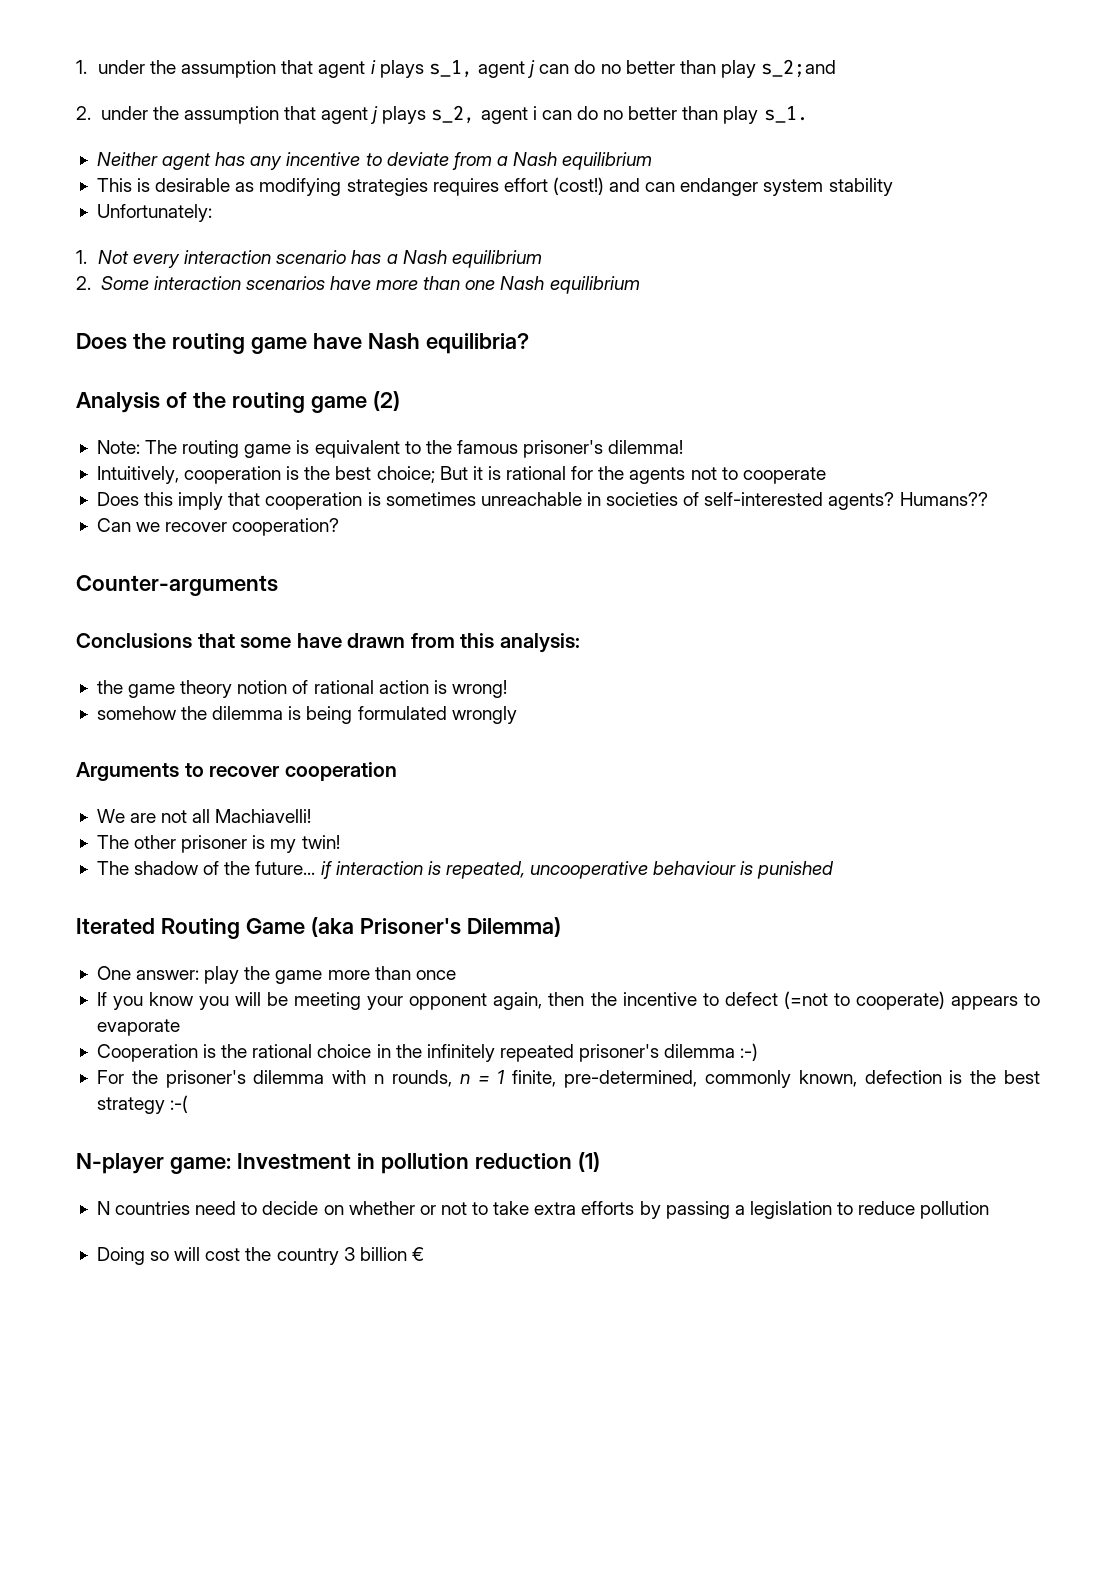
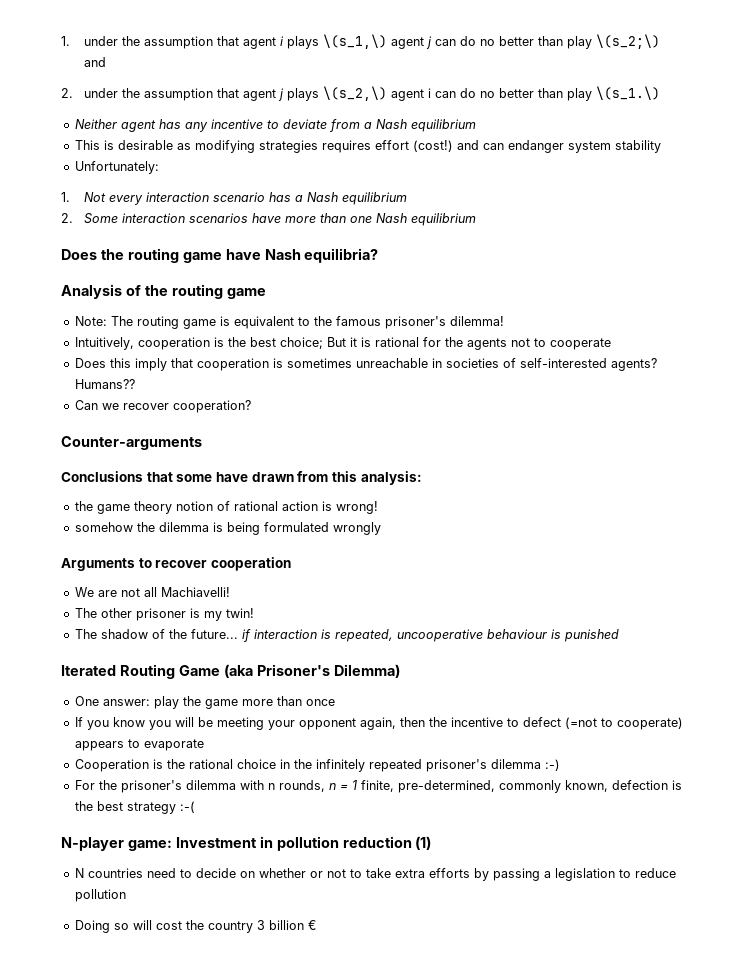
- 1. under the assumption that agent i plays s_1, agent j can do no better than play s_2;and
+ 1. under the assumption that agent i plays \(s_1,\) agent j can do no better than play \(s_2;\) and
- 2. under the assumption that agent j plays s_2, agent i can do no better than play s_1.
+ 2. under the assumption that agent j plays \(s_2,\) agent i can do no better than play \(s_1.\)
- Analysis of the routing game (2)
+ Analysis of the routing game

